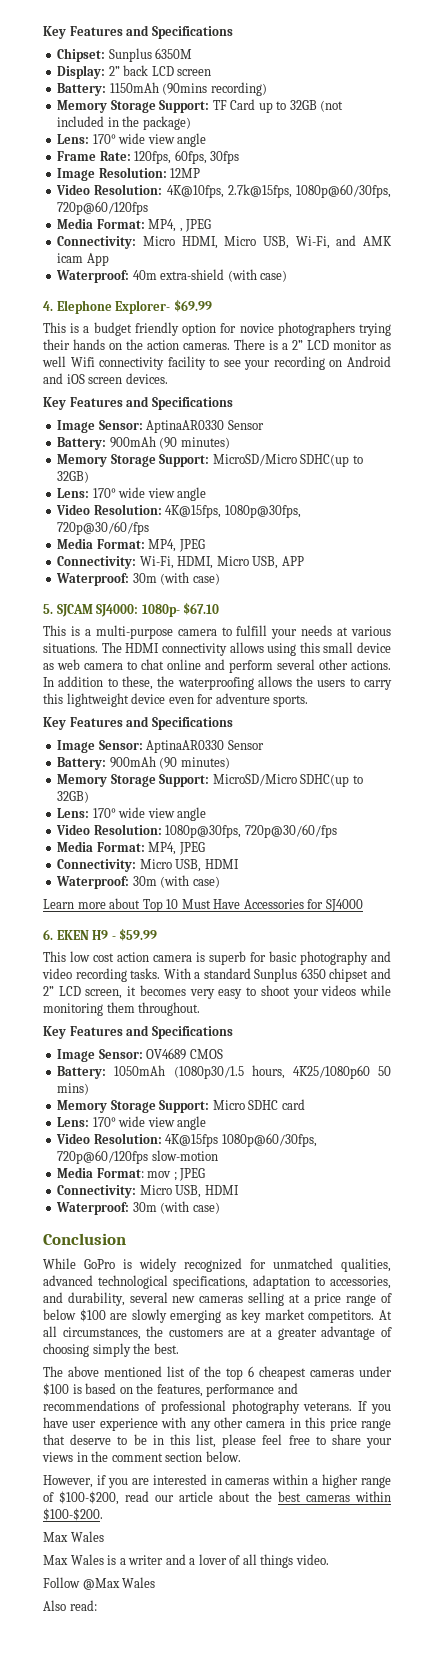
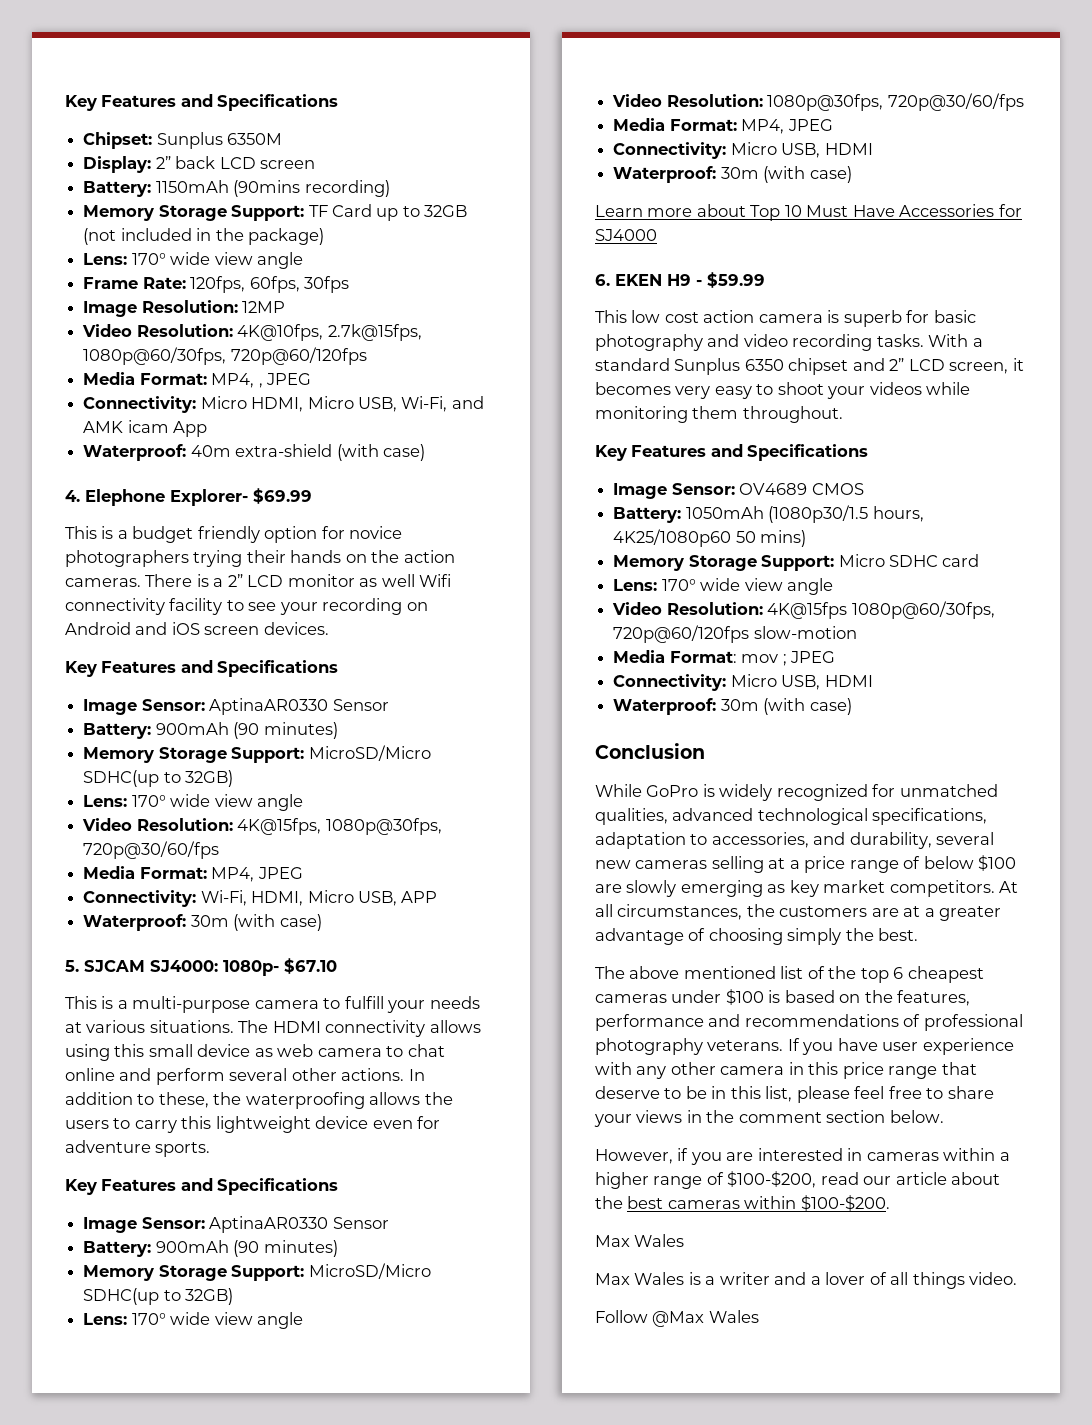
- Also read:

